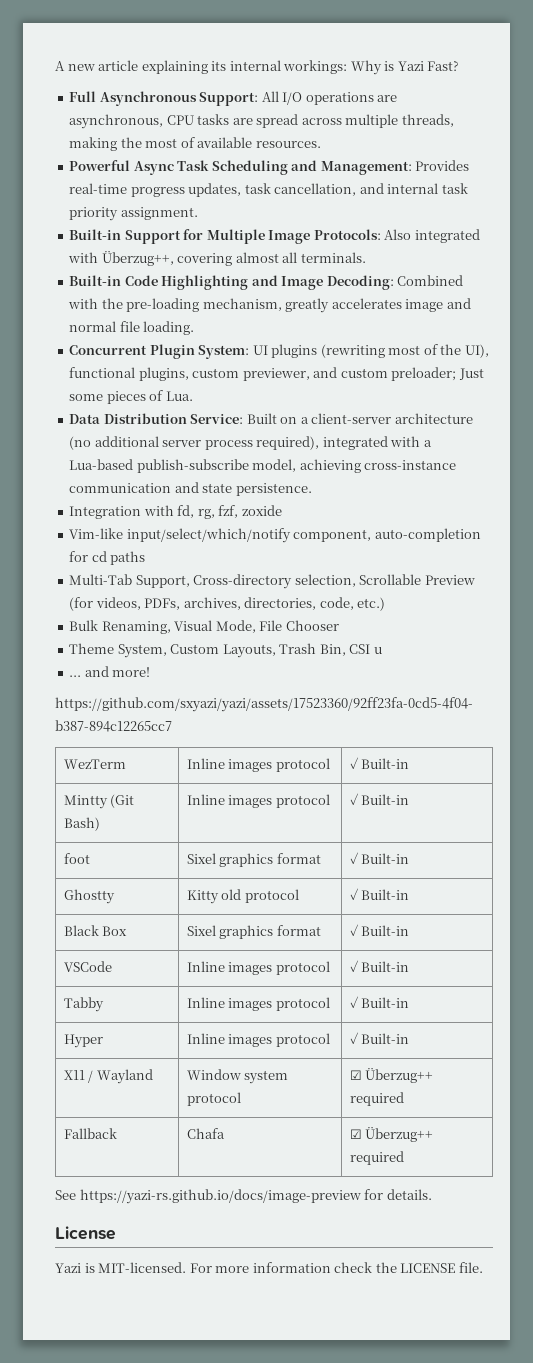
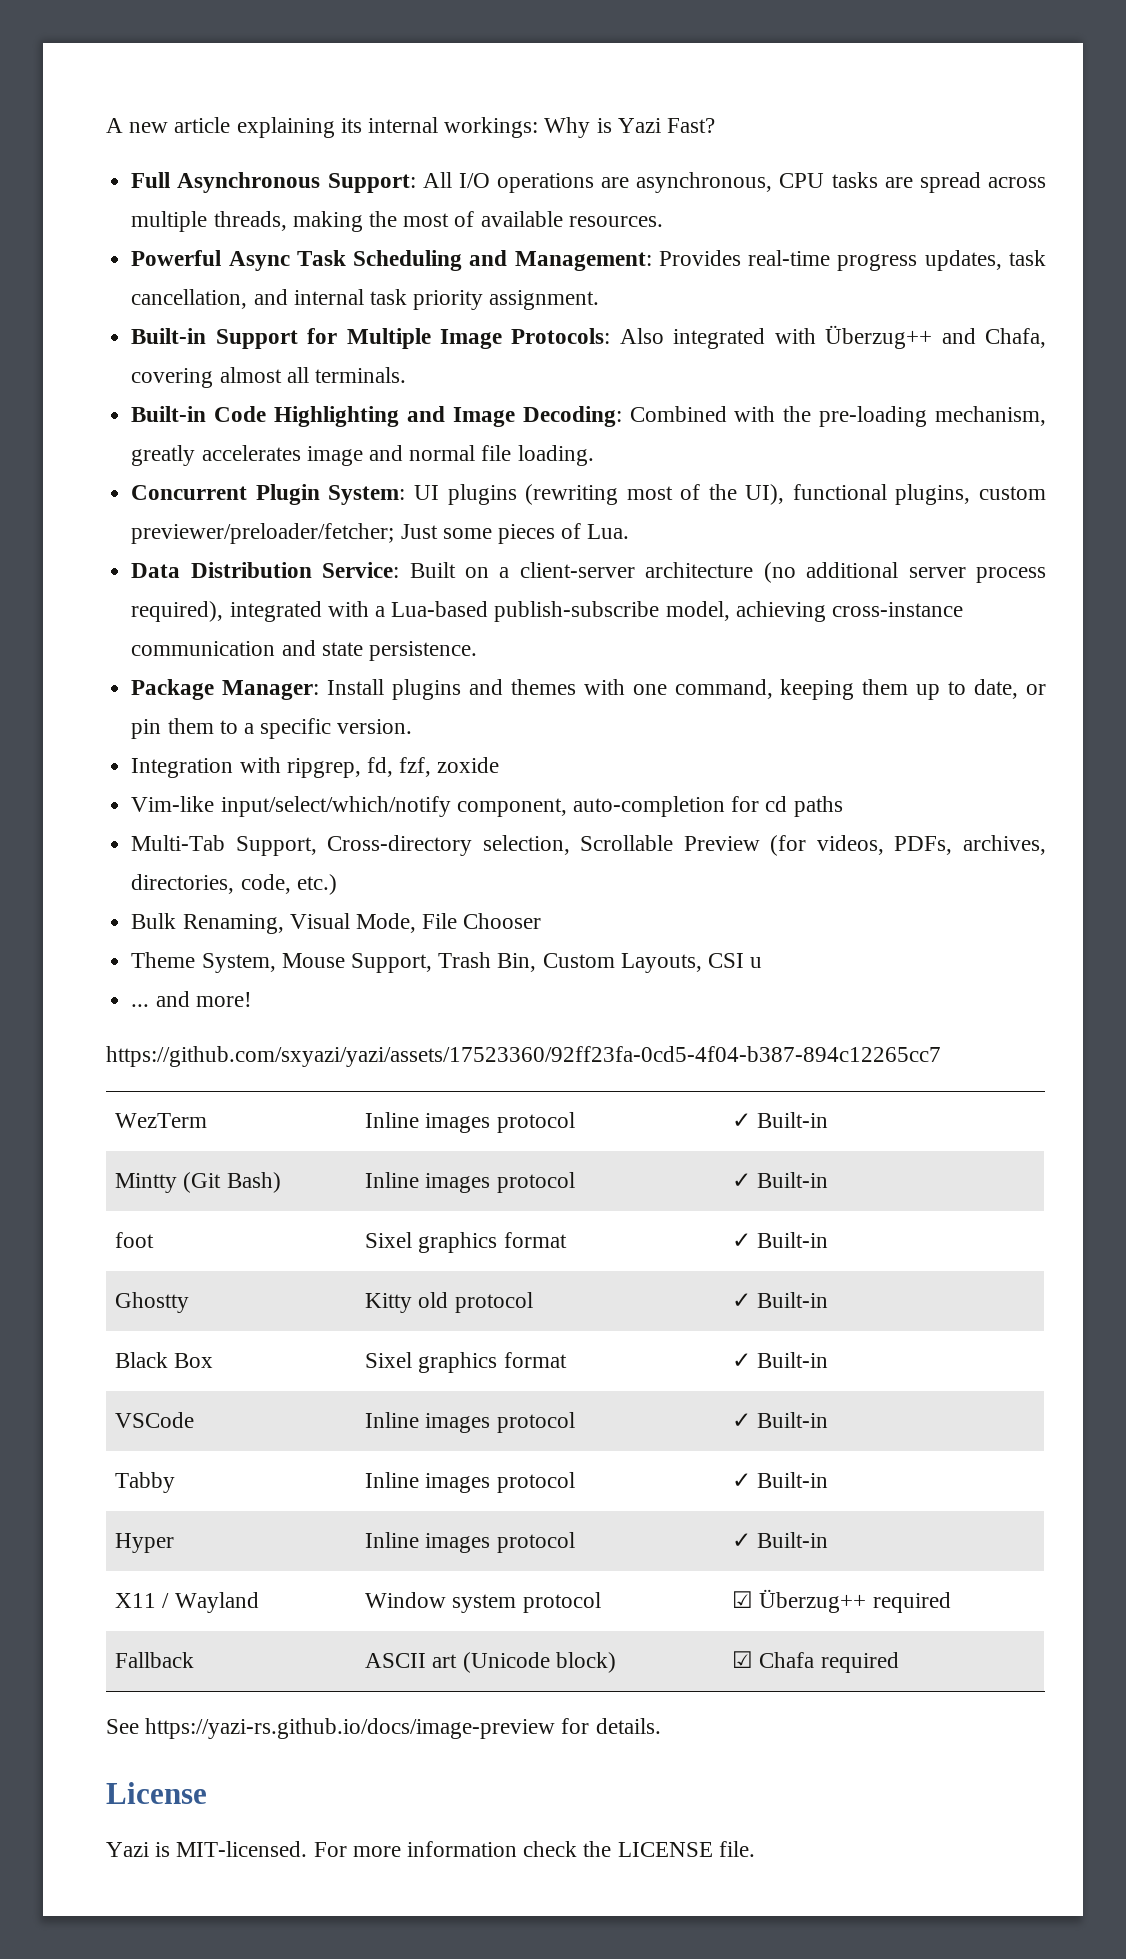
- Built-in Support for Multiple Image Protocols: Also integrated with Überzug++, covering almost all terminals.
+ Built-in Support for Multiple Image Protocols: Also integrated with Überzug++ and Chafa, covering almost all terminals.
- Concurrent Plugin System: UI plugins (rewriting most of the UI), functional plugins, custom previewer, and custom preloader; Just some pieces of Lua.
+ Concurrent Plugin System: UI plugins (rewriting most of the UI), functional plugins, custom previewer/preloader/fetcher; Just some pieces of Lua.
+ Package Manager: Install plugins and themes with one command, keeping them up to date, or pin them to a specific version.
- Integration with fd, rg, fzf, zoxide
+ Integration with ripgrep, fd, fzf, zoxide
- Theme System, Custom Layouts, Trash Bin, CSI u
+ Theme System, Mouse Support, Trash Bin, Custom Layouts, CSI u
- Fallback | Chafa | ☑ Überzug++ required
+ Fallback | ASCII art (Unicode block) | ☑ Chafa required

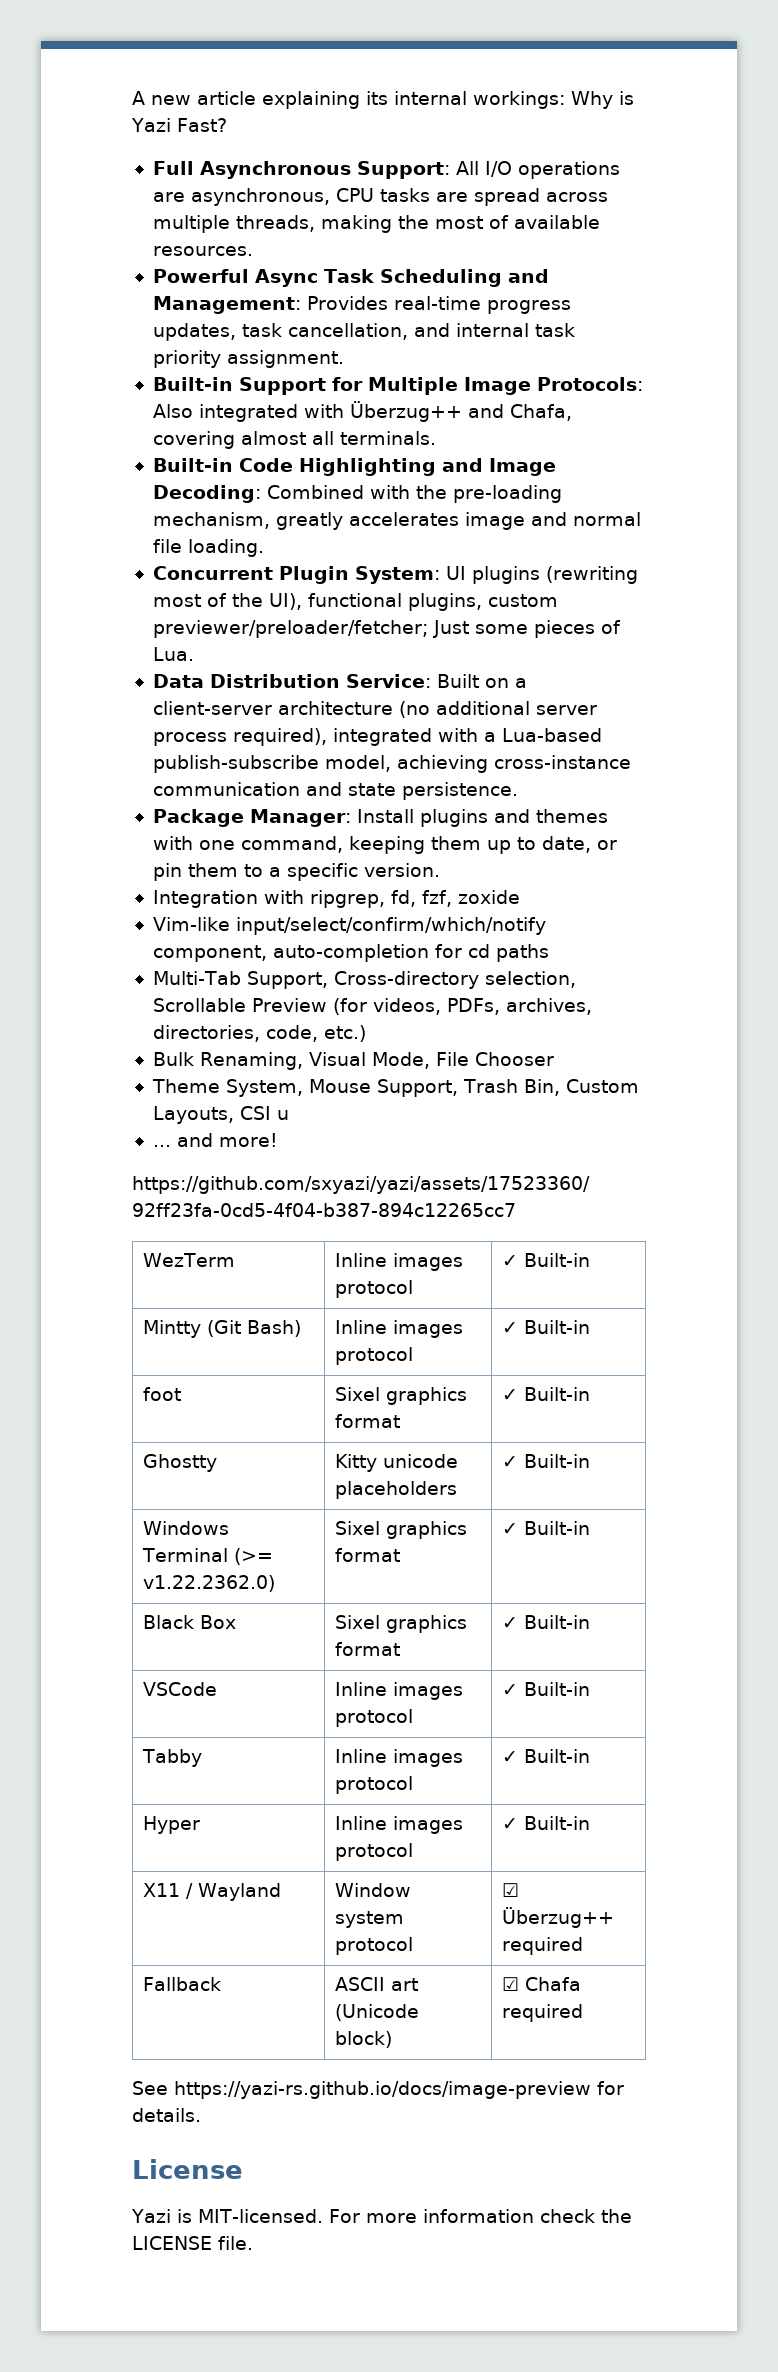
- Vim-like input/select/which/notify component, auto-completion for cd paths
+ Vim-like input/select/confirm/which/notify component, auto-completion for cd paths
- Ghostty | Kitty old protocol | ✓ Built-in
+ Ghostty | Kitty unicode placeholders | ✓ Built-in
+ Windows Terminal (>= v1.22.2362.0) | Sixel graphics format | ✓ Built-in

